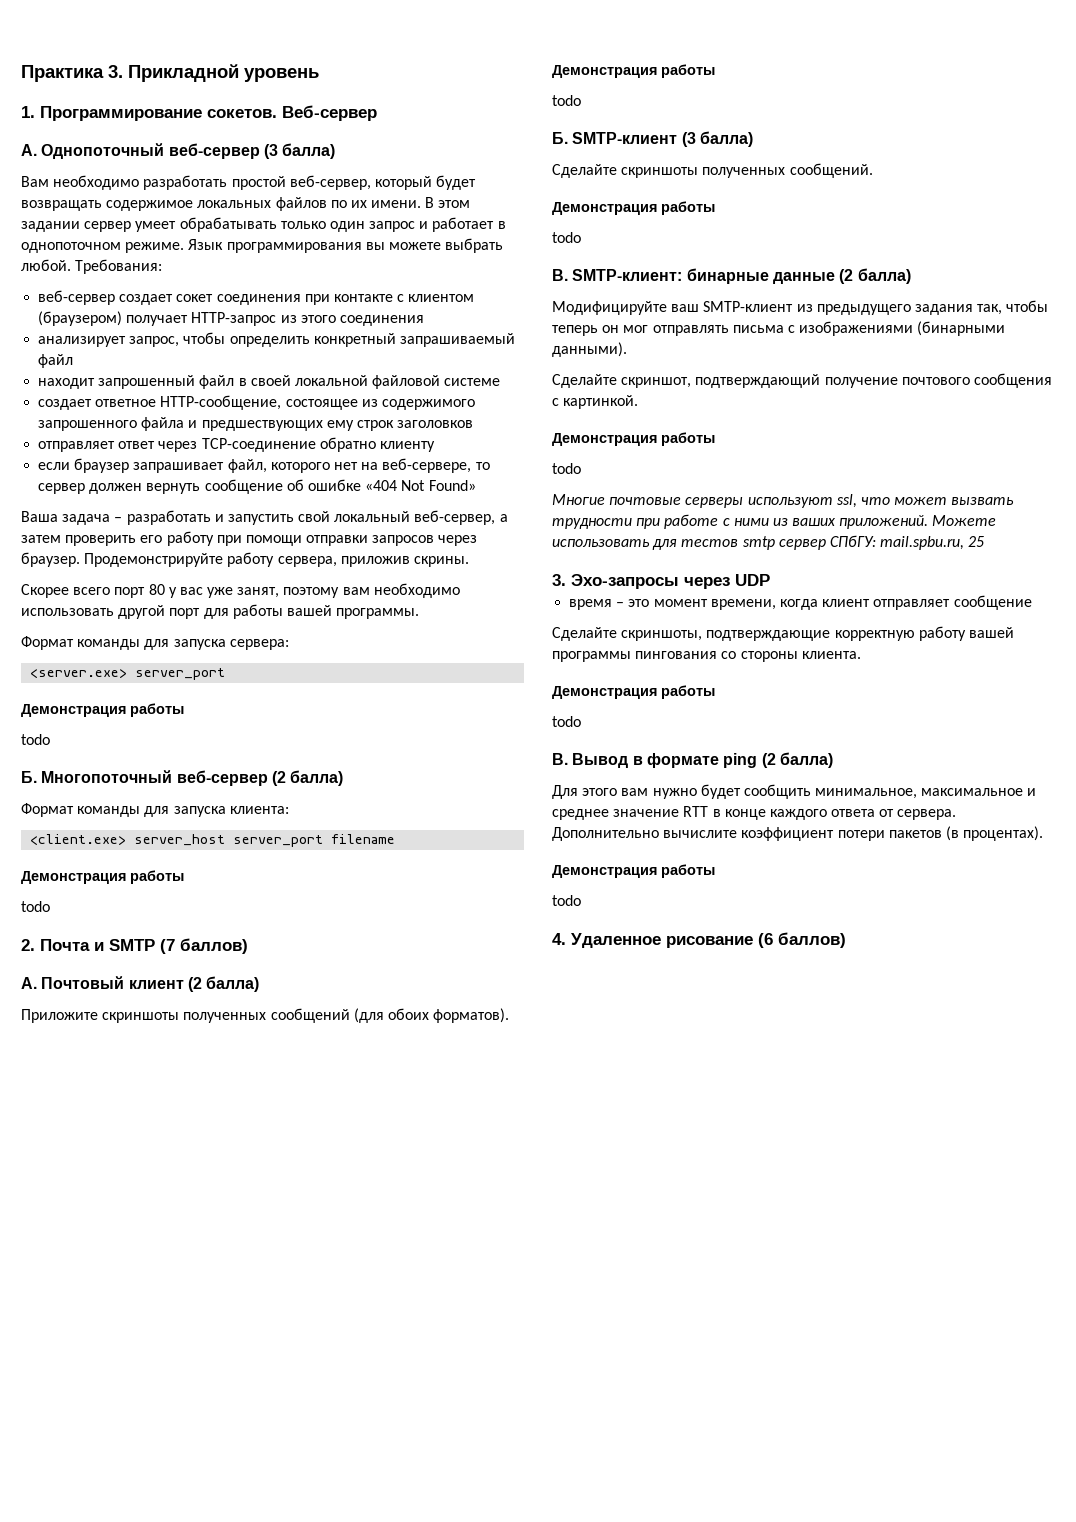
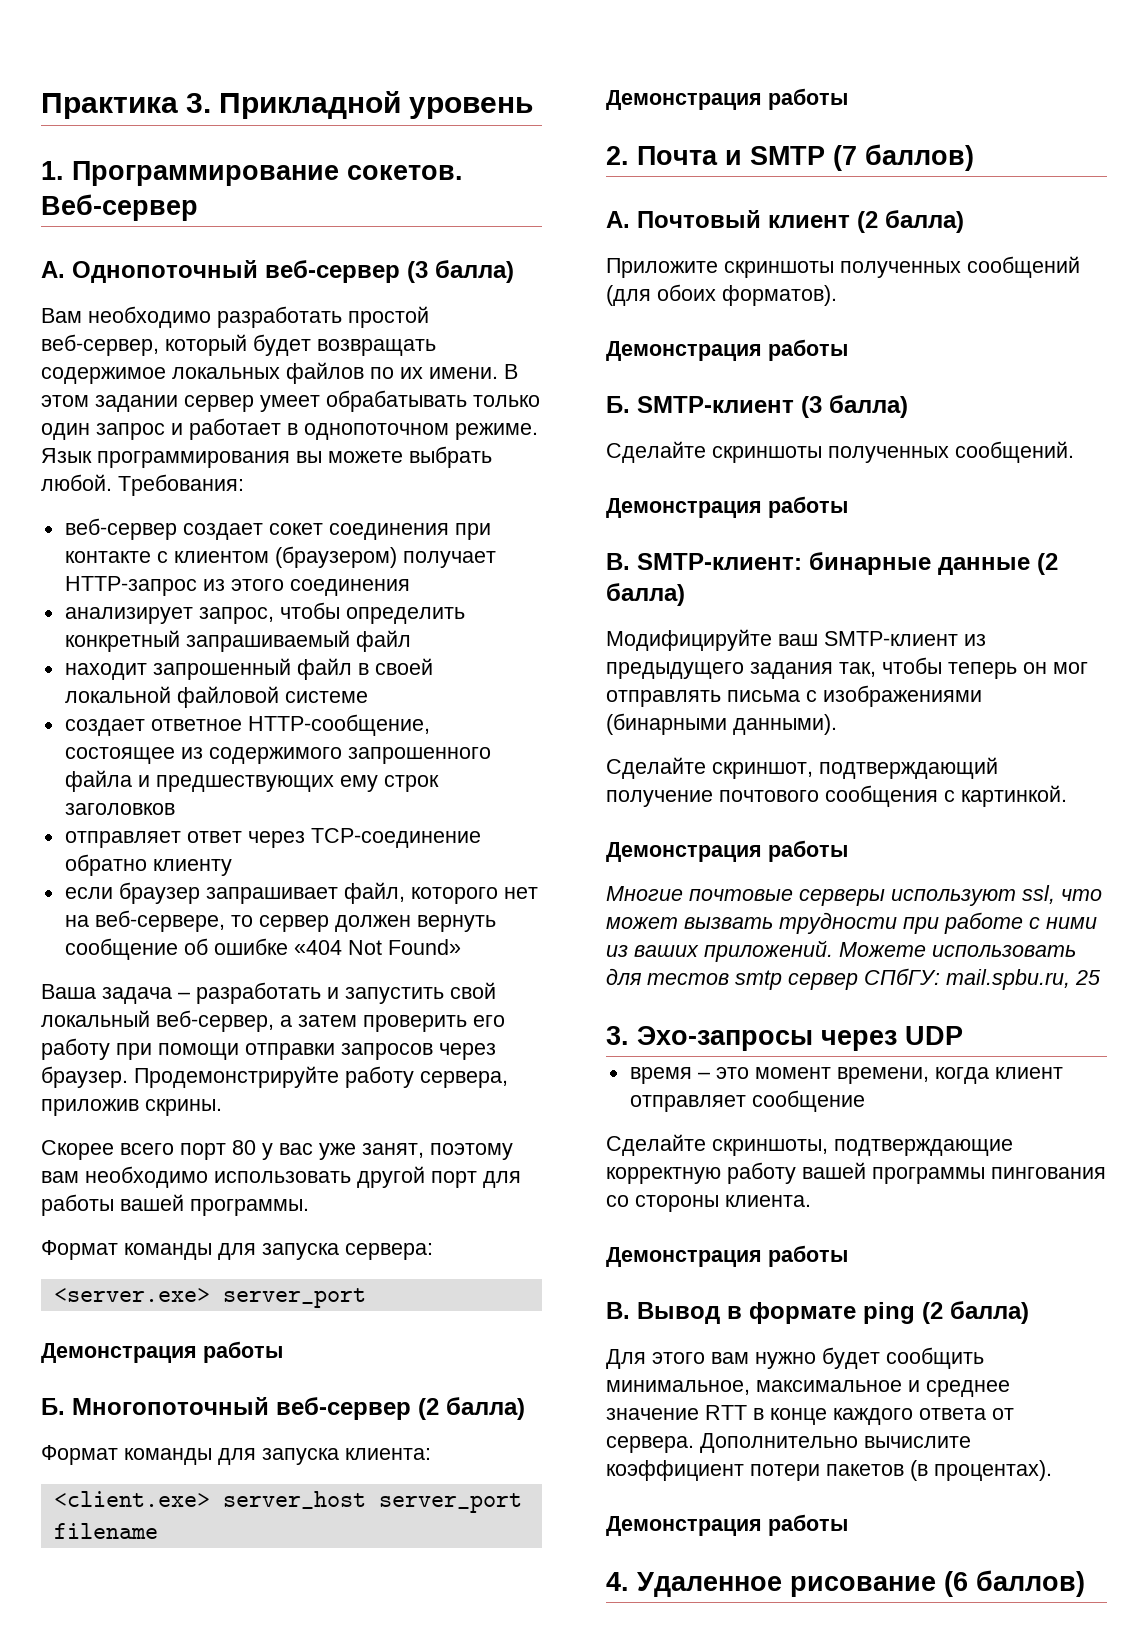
  <server.exe> server_port
  Демонстрация работы
- todo
  <client.exe> server_host server_port filename
  Демонстрация работы
- todo
  Приложите скриншоты полученных сообщений (для обоих форматов).
  Демонстрация работы
- todo
  Сделайте скриншоты полученных сообщений.
  Демонстрация работы
- todo
  Сделайте скриншот, подтверждающий получение почтового сообщения с картинкой.
  Демонстрация работы
- todo
  Сделайте скриншоты, подтверждающие корректную работу вашей программы пингования со стороны клиента.
  Демонстрация работы
- todo
  Дополнительно вычислите коэффициент потери пакетов (в процентах).
  Демонстрация работы
- todo

